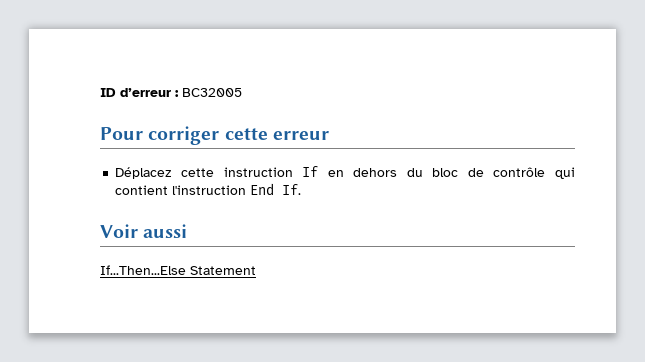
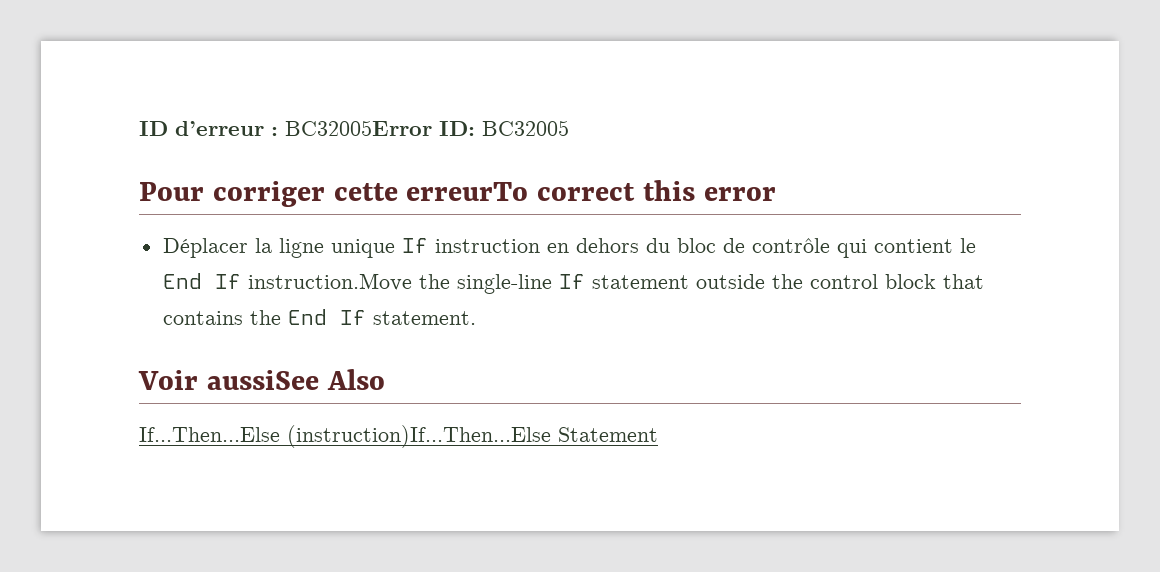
- ID d’erreur : BC32005
+ ID d’erreur : BC32005Error ID: BC32005
- Pour corriger cette erreur
- Déplacez cette instruction If en dehors du bloc de contrôle qui contient l'instruction End If.
+ Pour corriger cette erreurTo correct this error
+ Déplacer la ligne unique If instruction en dehors du bloc de contrôle qui contient le End If instruction.Move the single-line If statement outside the control block that contains the End If statement.
- Voir aussi
+ Voir aussiSee Also
- If...Then...Else Statement
+ If...Then...Else (instruction)If...Then...Else Statement

